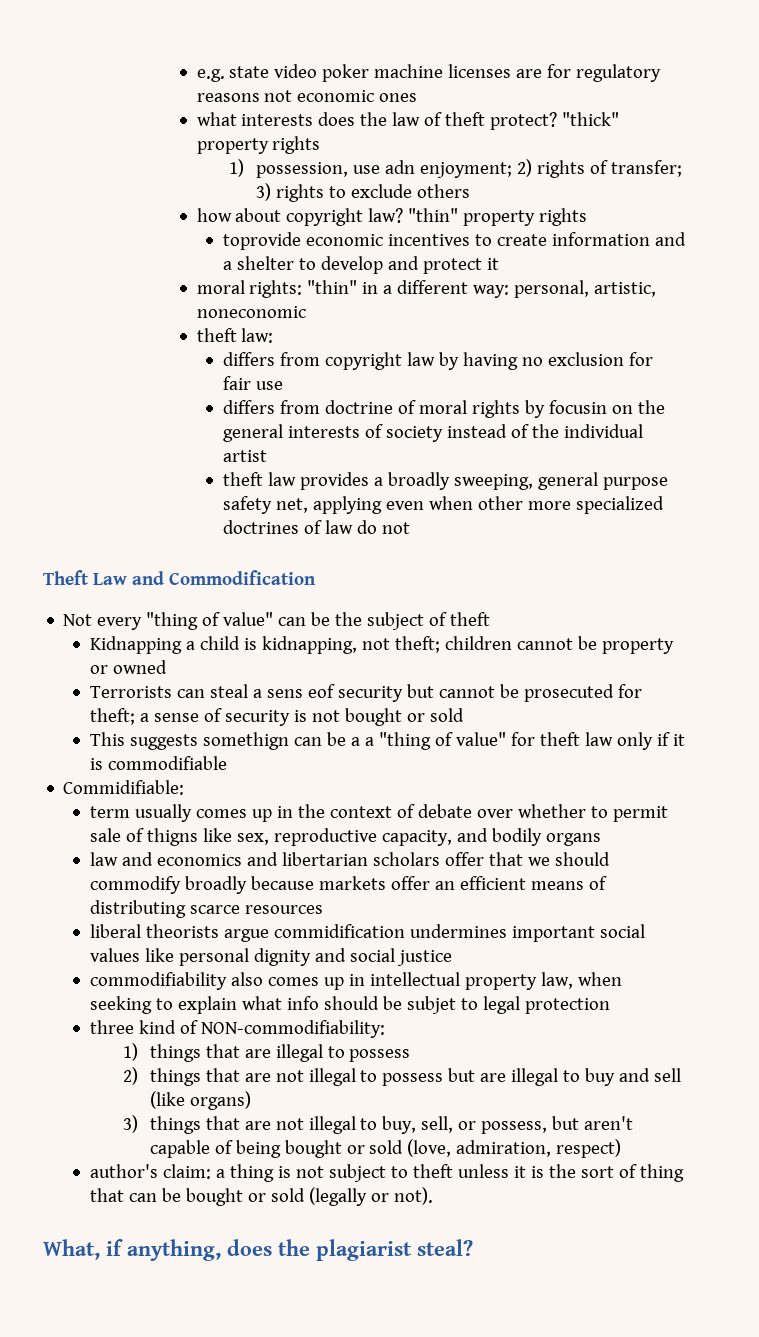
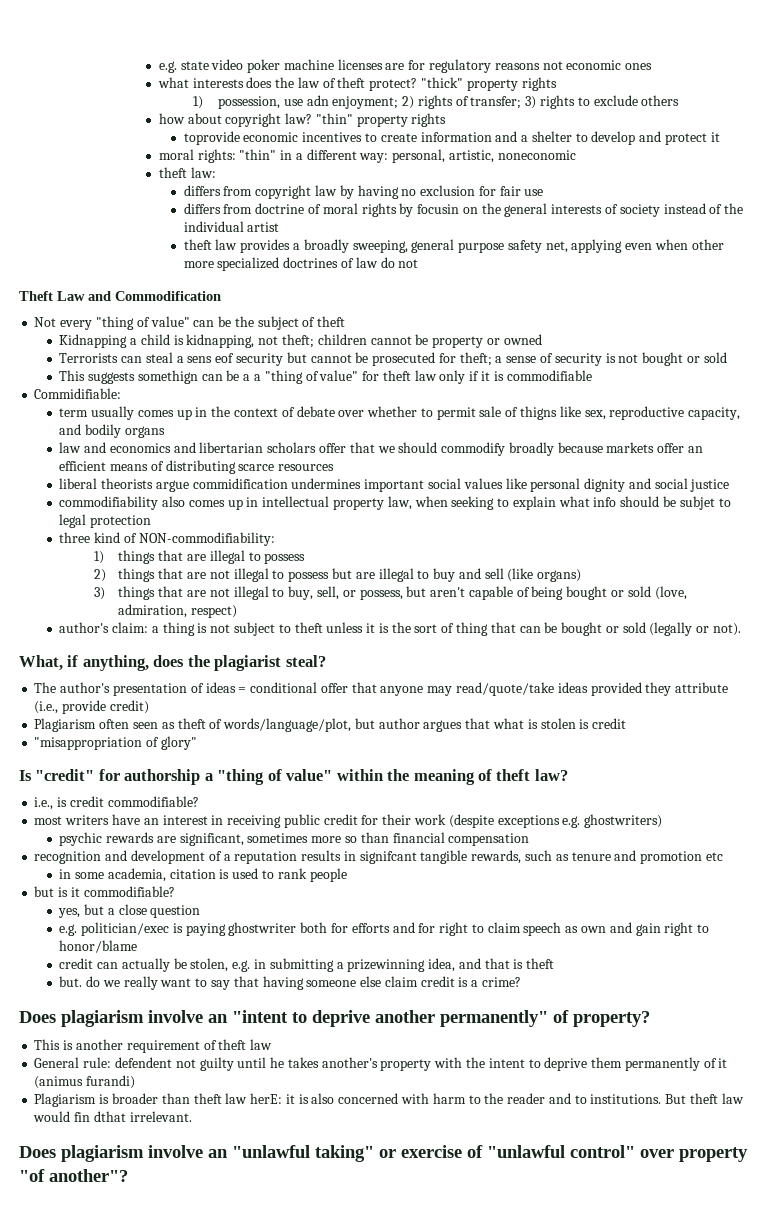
+ The author's presentation of ideas = conditional offer that anyone may read/quote/take ideas provided they attribute (i.e., provide credit)
+ Plagiarism often seen as theft of words/language/plot, but author argues that what is stolen is credit
+ "misappropriation of glory"
+ Is "credit" for authorship a "thing of value" within the meaning of theft law?
+ i.e., is credit commodifiable?
+ most writers have an interest in receiving public credit for their work (despite exceptions e.g. ghostwriters)
+ psychic rewards are significant, sometimes more so than financial compensation
+ recognition and development of a reputation results in signifcant tangible rewards, such as tenure and promotion etc
+ in some academia, citation is used to rank people
+ but is it commodifiable?
+ yes, but a close question
+ e.g. politician/exec is paying ghostwriter both for efforts and for right to claim speech as own and gain right to honor/blame
+ credit can actually be stolen, e.g. in submitting a prizewinning idea, and that is theft
+ but. do we really want to say that having someone else claim credit is a crime?
+ Does plagiarism involve an "intent to deprive another permanently" of property?
+ This is another requirement of theft law
+ General rule: defendent not guilty until he takes another's property with the intent to deprive them permanently of it (animus furandi)
+ Plagiarism is broader than theft law herE: it is also concerned with harm to the reader and to institutions. But theft law would fin dthat irrelevant.
+ Does plagiarism involve an "unlawful taking" or exercise of "unlawful control" over property "of another"?

